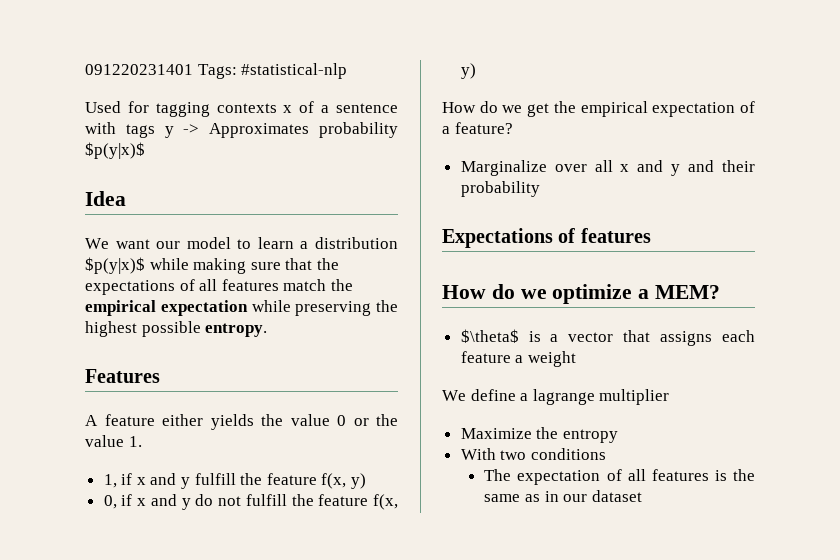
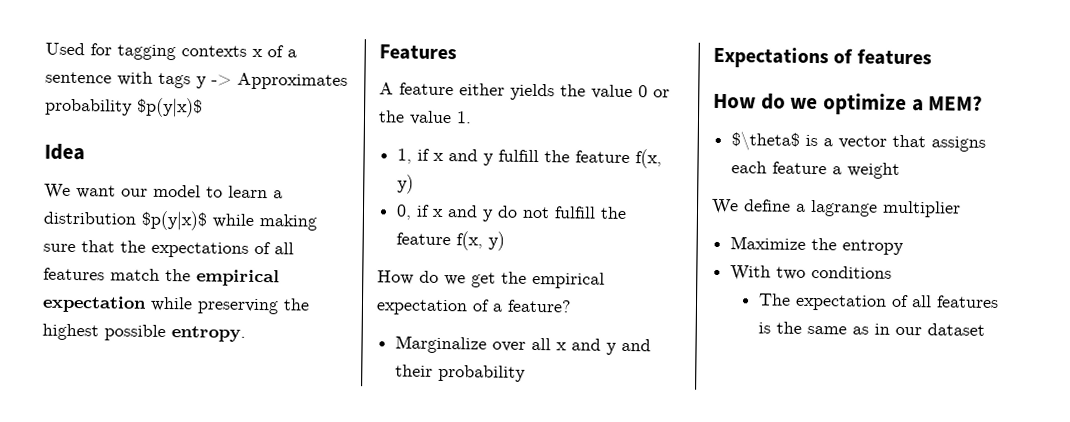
- 091220231401 Tags: #statistical-nlp

